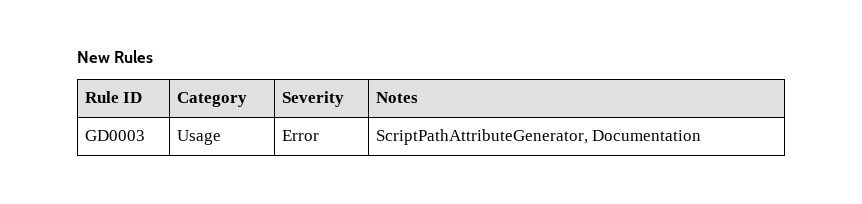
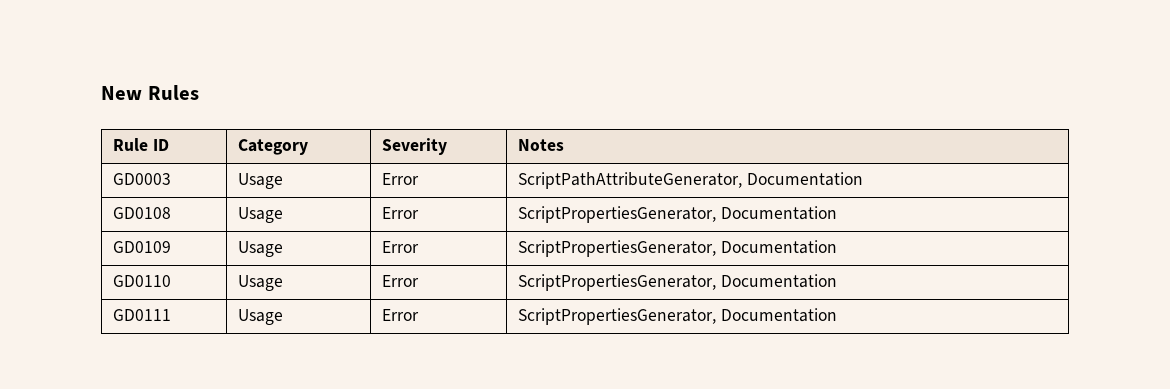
+ GD0108 | Usage | Error | ScriptPropertiesGenerator, Documentation
+ GD0109 | Usage | Error | ScriptPropertiesGenerator, Documentation
+ GD0110 | Usage | Error | ScriptPropertiesGenerator, Documentation
+ GD0111 | Usage | Error | ScriptPropertiesGenerator, Documentation

